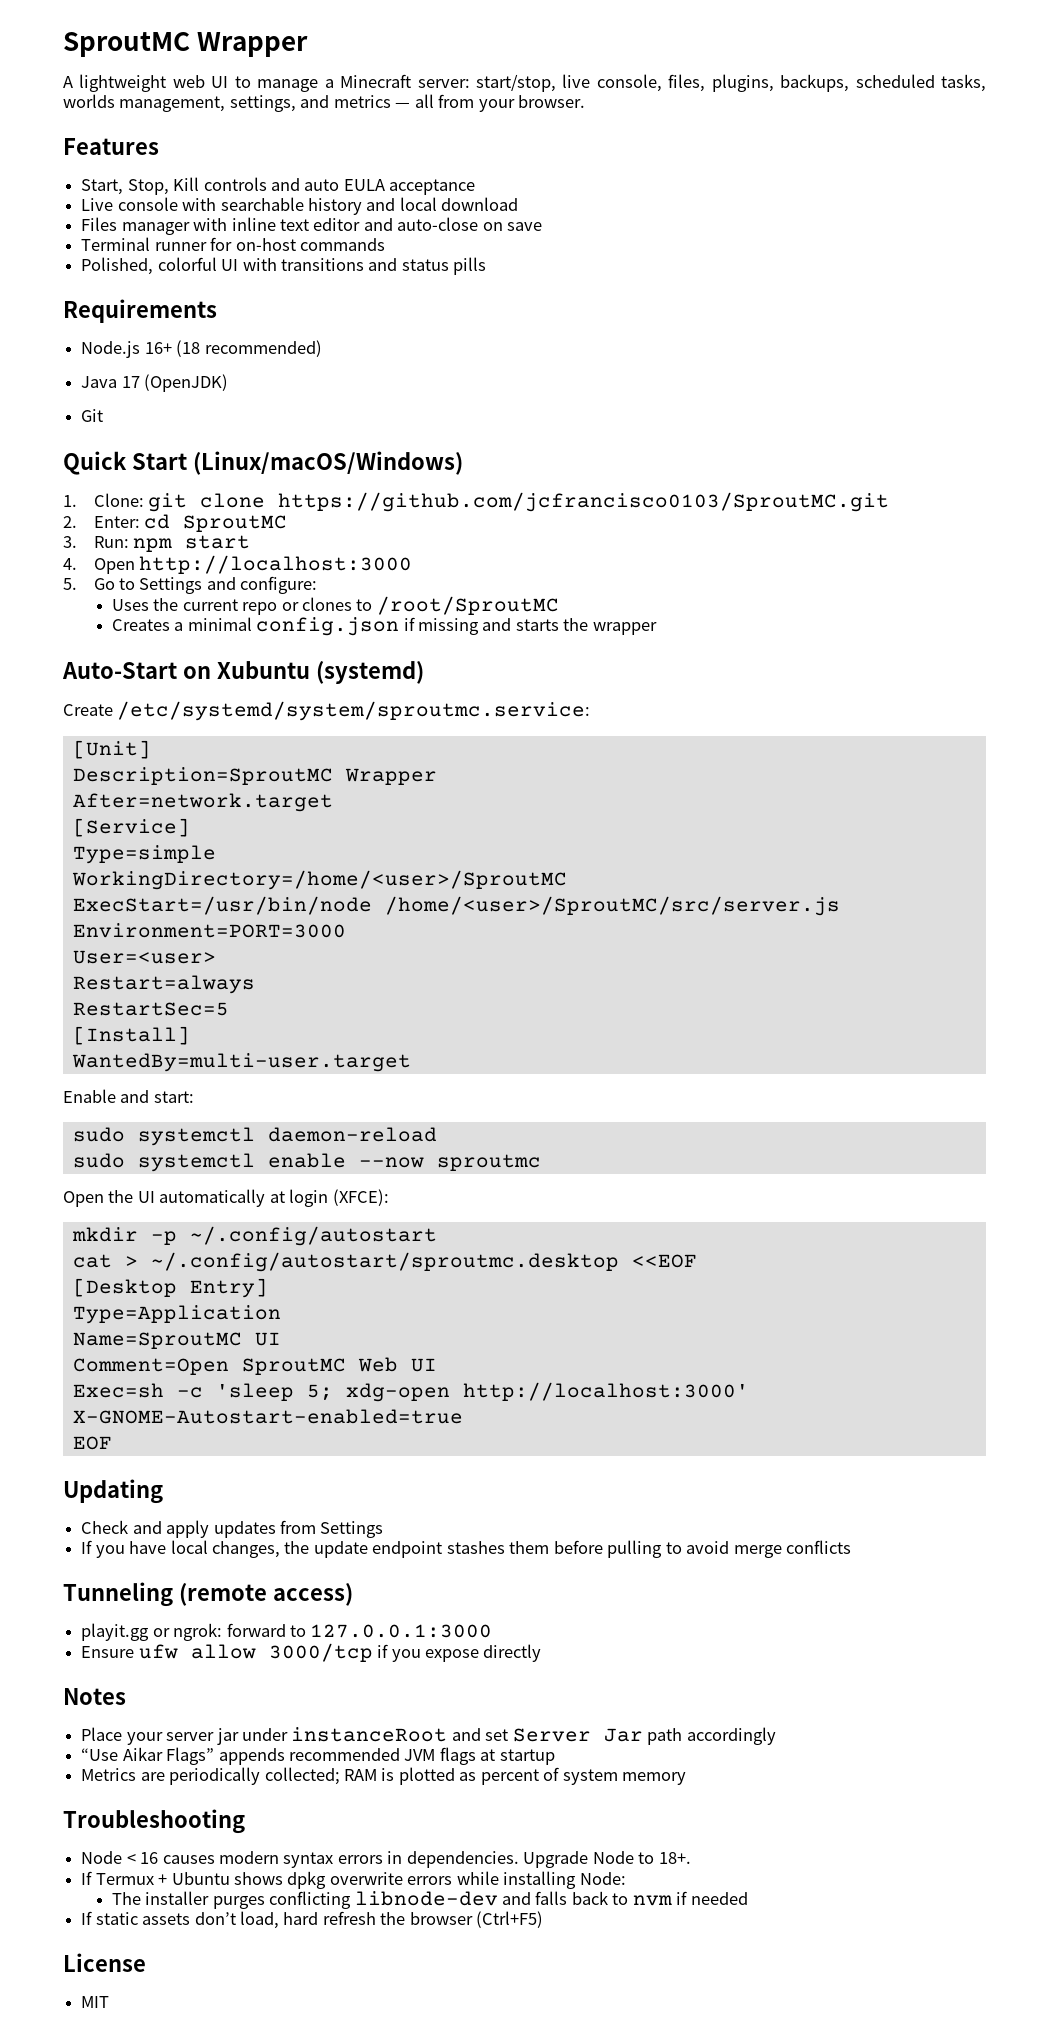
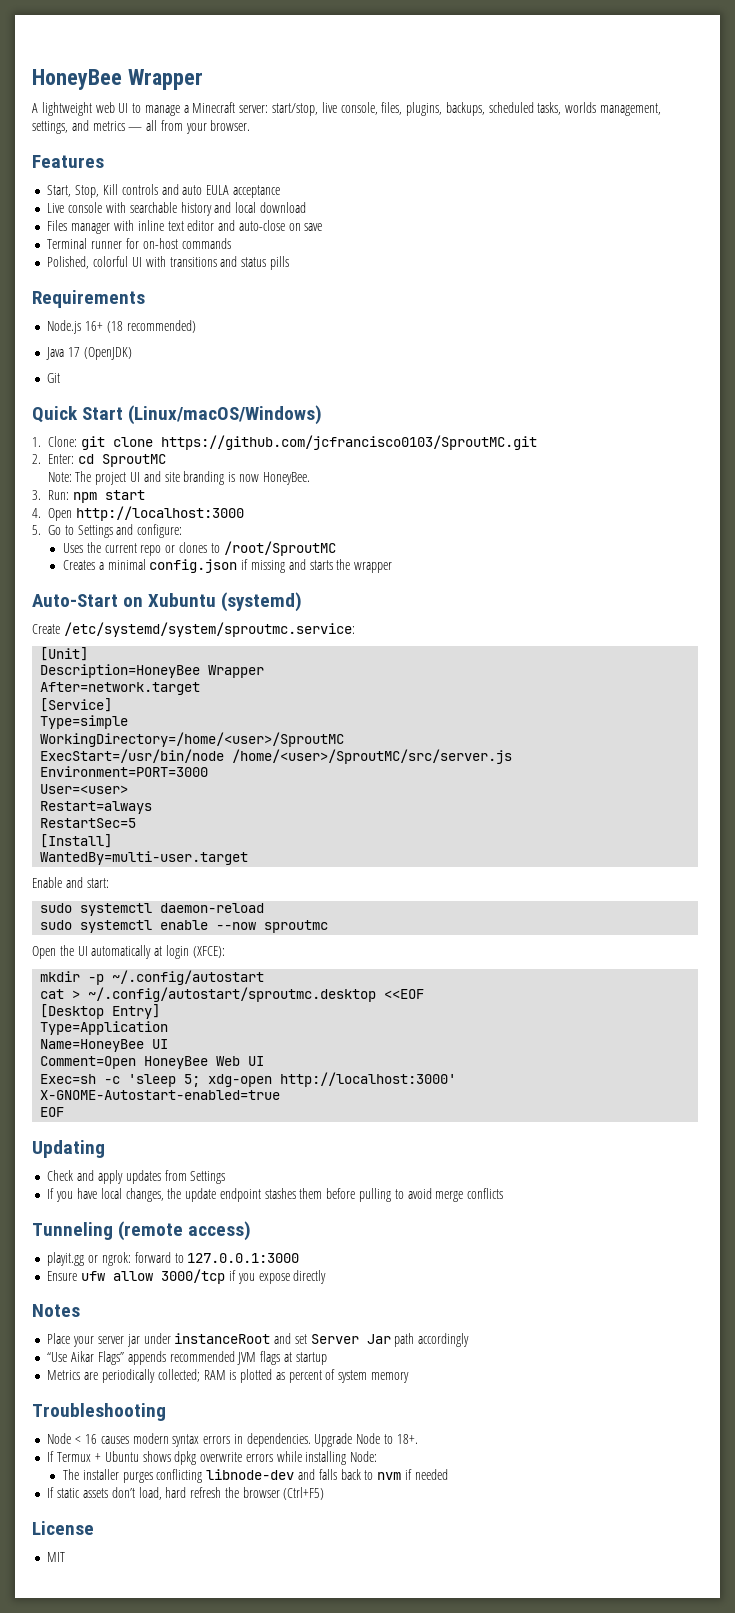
- SproutMC Wrapper
+ HoneyBee Wrapper
+ Note: The project UI and site branding is now HoneyBee.
- Description=SproutMC Wrapper
+ Description=HoneyBee Wrapper
- Name=SproutMC UI
+ Name=HoneyBee UI
- Comment=Open SproutMC Web UI
+ Comment=Open HoneyBee Web UI

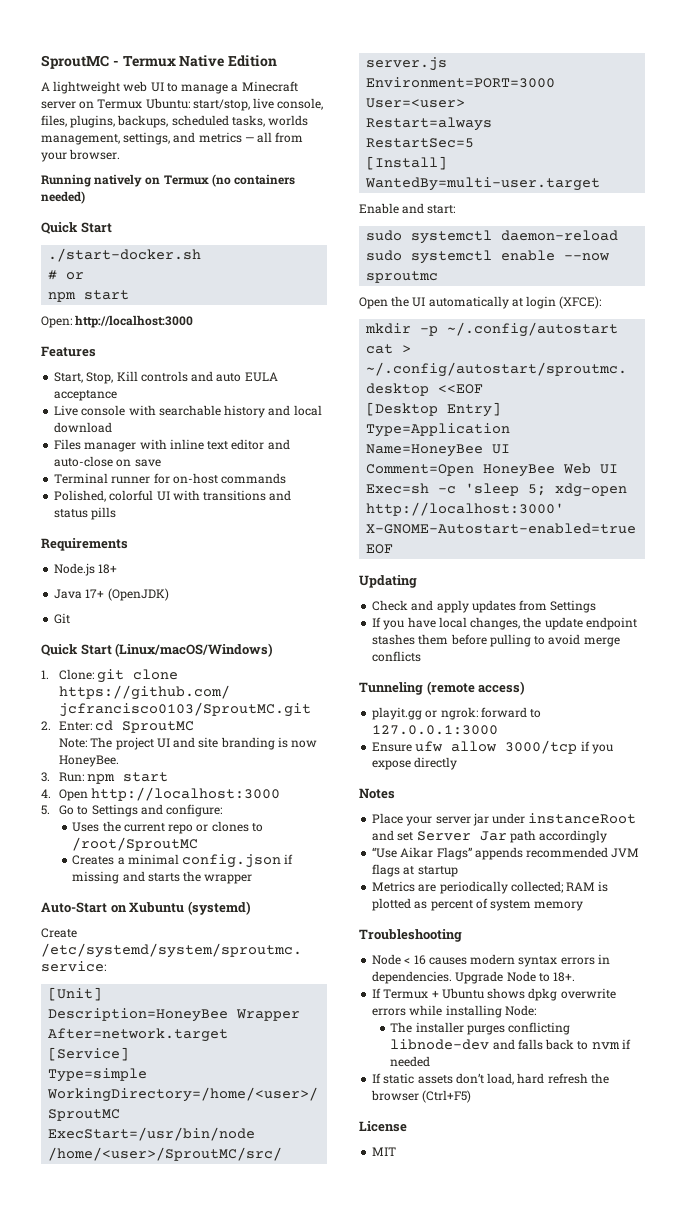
- HoneyBee Wrapper
+ SproutMC - Termux Native Edition
- A lightweight web UI to manage a Minecraft server: start/stop, live console, files, plugins, backups, scheduled tasks, worlds management, settings, and metrics — all from your browser.
+ A lightweight web UI to manage a Minecraft server on Termux Ubuntu: start/stop, live console, files, plugins, backups, scheduled tasks, worlds management, settings, and metrics — all from your browser.
+ Running natively on Termux (no containers needed)
+ Quick Start
+ ./start-docker.sh
+ # or
+ npm start
+ Open: http://localhost:3000
- Node.js 16+ (18 recommended)
+ Node.js 18+
- Java 17 (OpenJDK)
+ Java 17+ (OpenJDK)

